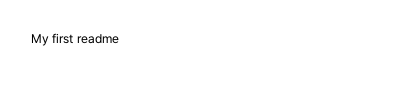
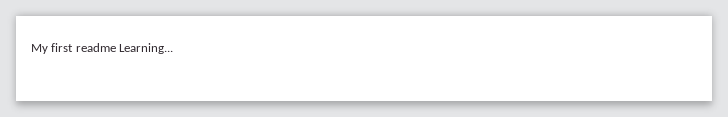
- My first readme
+ My first readme Learning...

